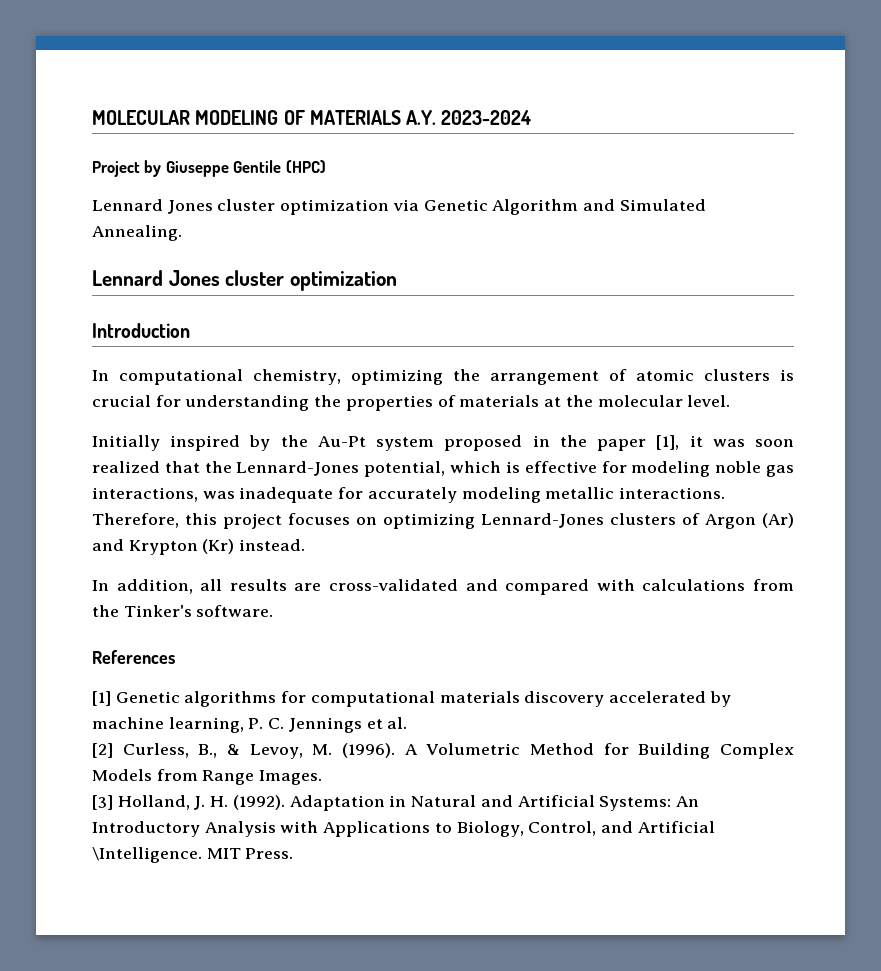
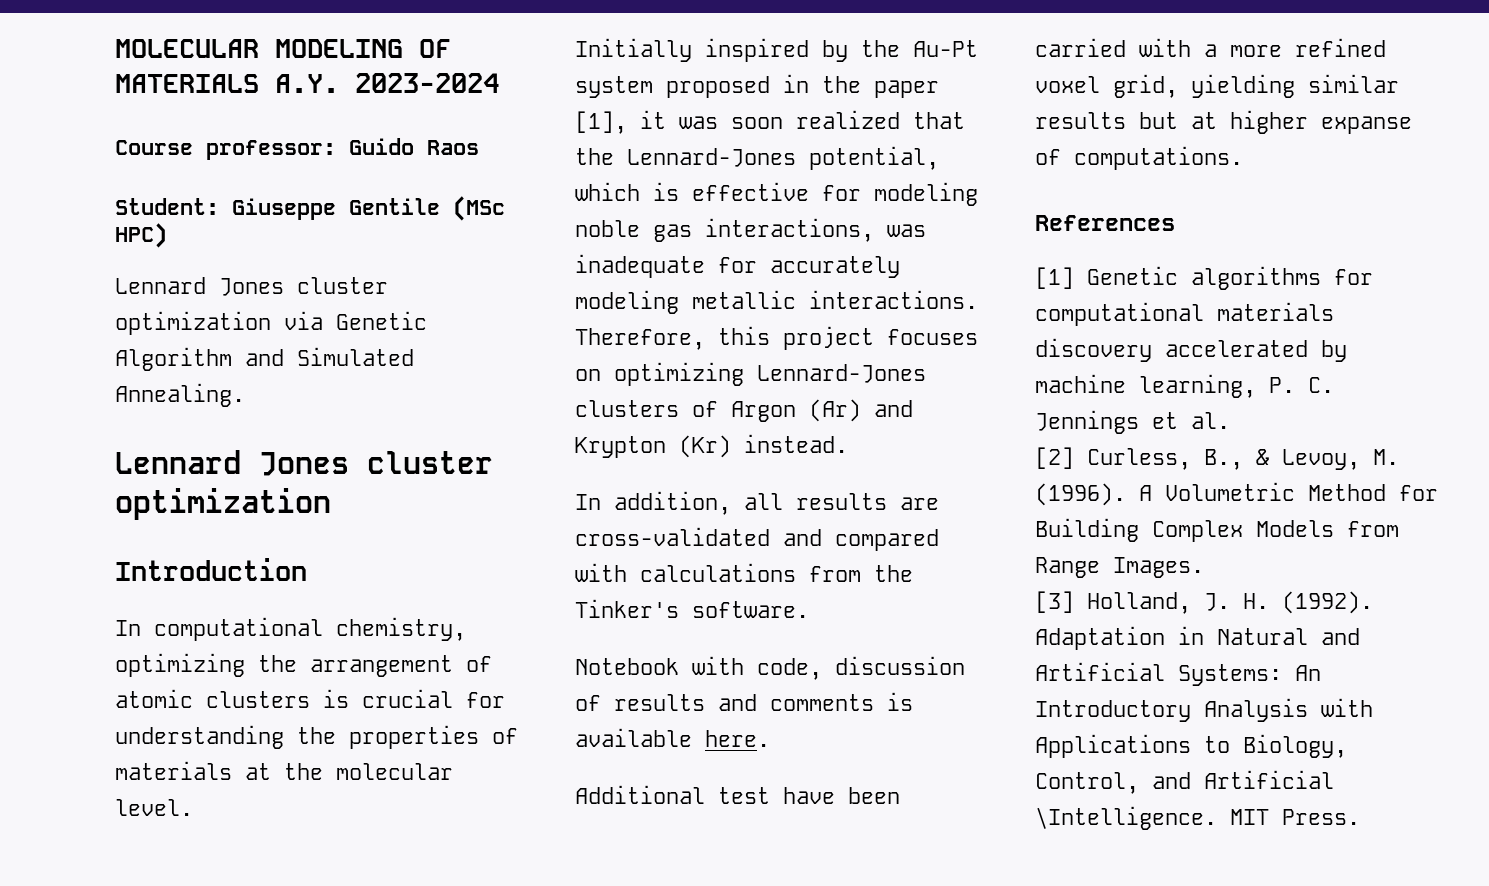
- Project by Giuseppe Gentile (HPC)
+ Course professor: Guido Raos
+ Student: Giuseppe Gentile (MSc HPC)
+ Notebook with code, discussion of results and comments is available here.
+ Additional test have been carried with a more refined voxel grid, yielding similar results but at higher expanse of computations.

